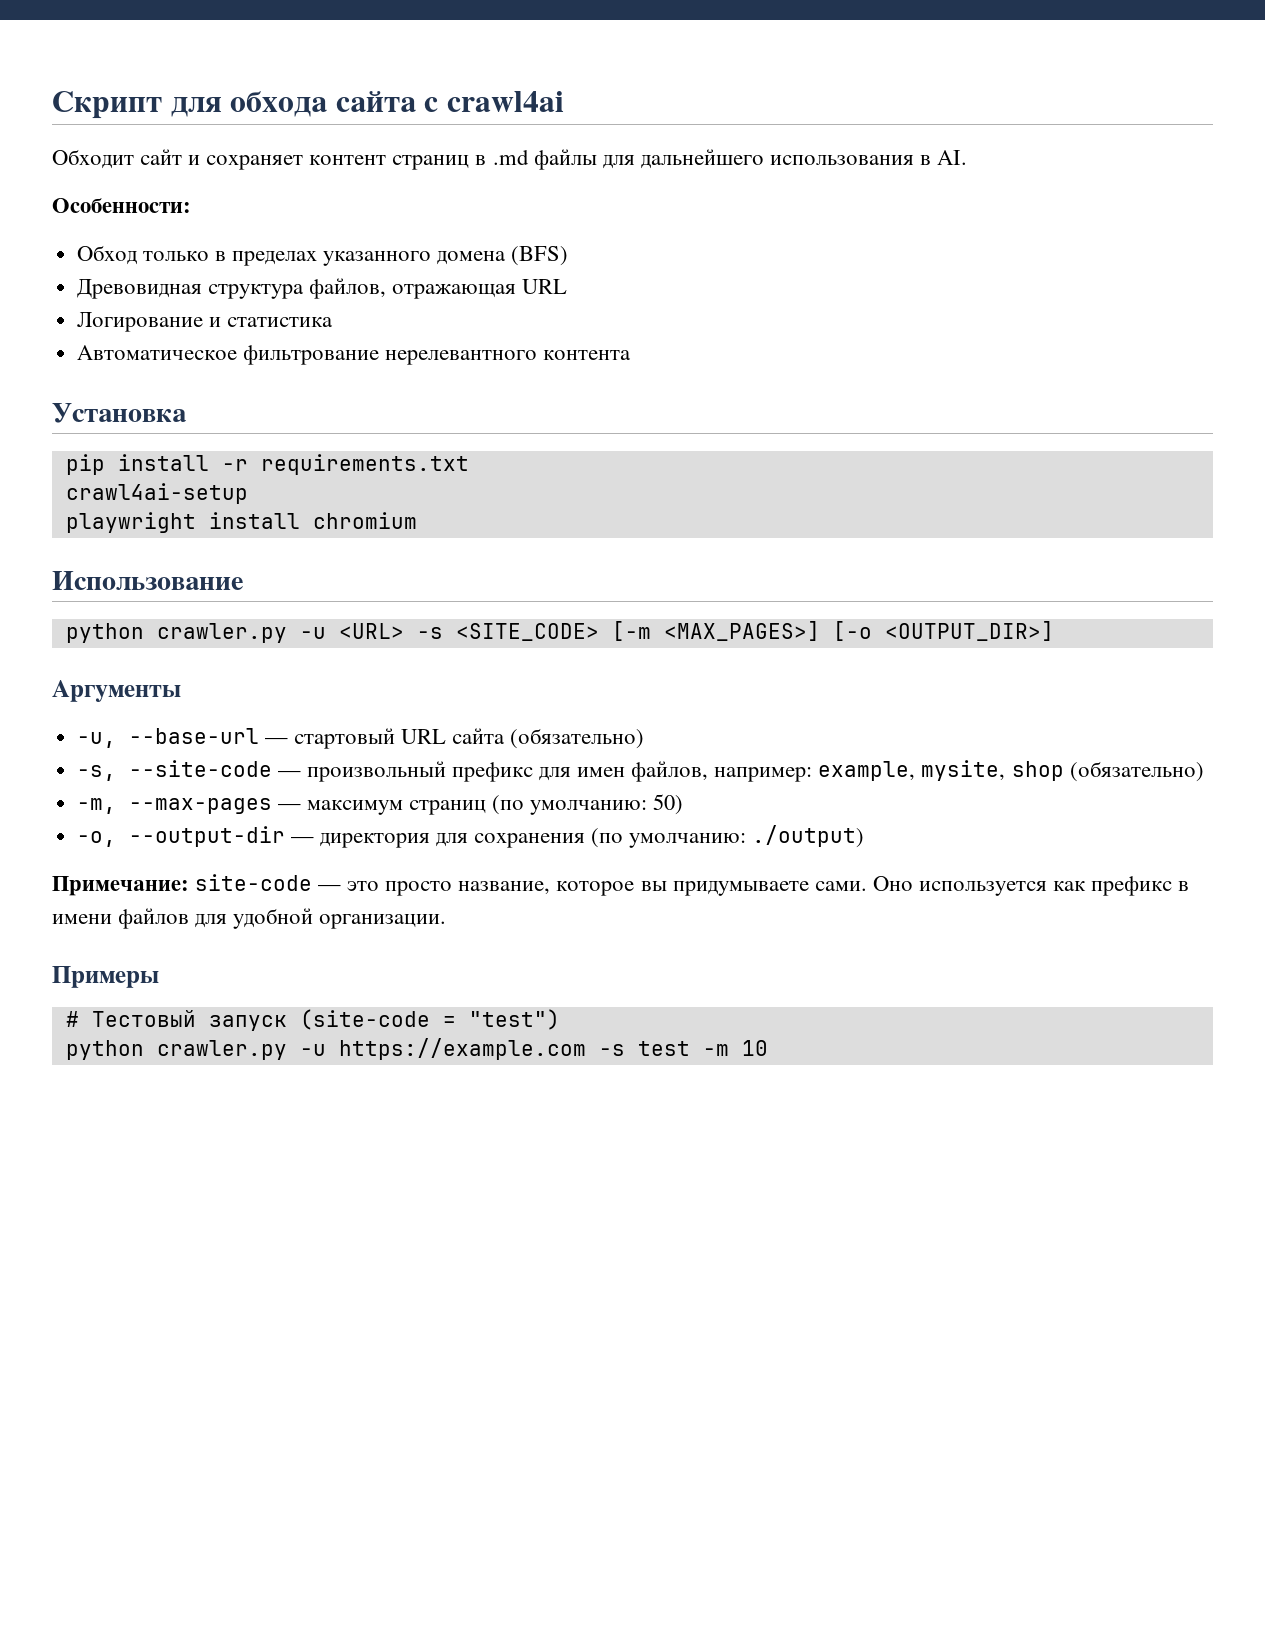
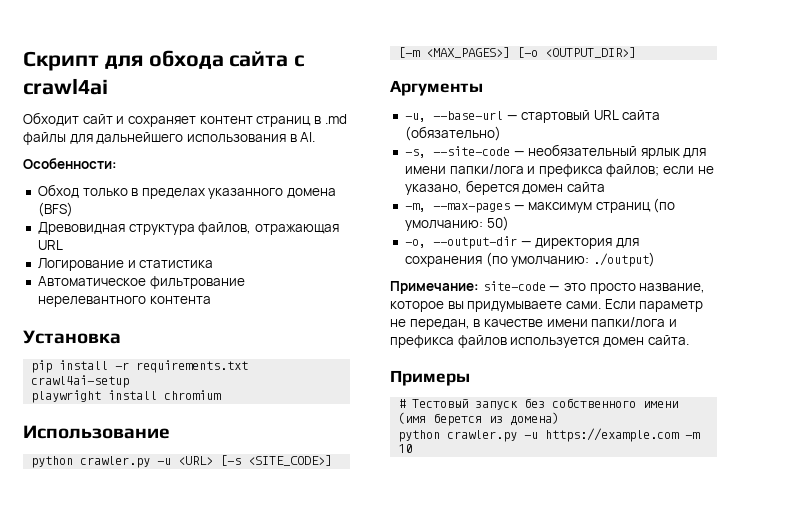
- python crawler.py -u <URL> -s <SITE_CODE> [-m <MAX_PAGES>] [-o <OUTPUT_DIR>]
+ python crawler.py -u <URL> [-s <SITE_CODE>] [-m <MAX_PAGES>] [-o <OUTPUT_DIR>]
- -s, --site-code — произвольный префикс для имен файлов, например: example, mysite, shop (обязательно)
+ -s, --site-code — необязательный ярлык для имени папки/лога и префикса файлов; если не указано, берется домен сайта
- Оно используется как префикс в имени файлов для удобной организации.
+ Если параметр не передан, в качестве имени папки/лога и префикса файлов используется домен сайта.
  Примеры
- # Тестовый запуск (site-code = "test")
+ # Тестовый запуск без собственного имени (имя берется из домена)
- python crawler.py -u https://example.com -s test -m 10
+ python crawler.py -u https://example.com -m 10

